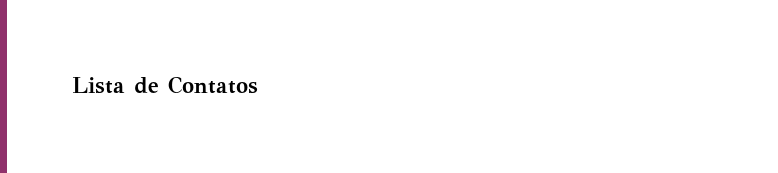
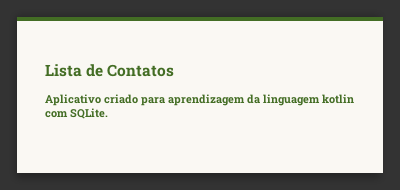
+ Aplicativo criado para aprendizagem da linguagem kotlin com SQLite.

